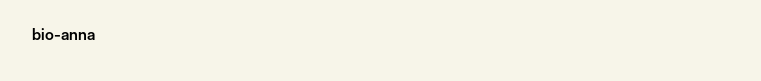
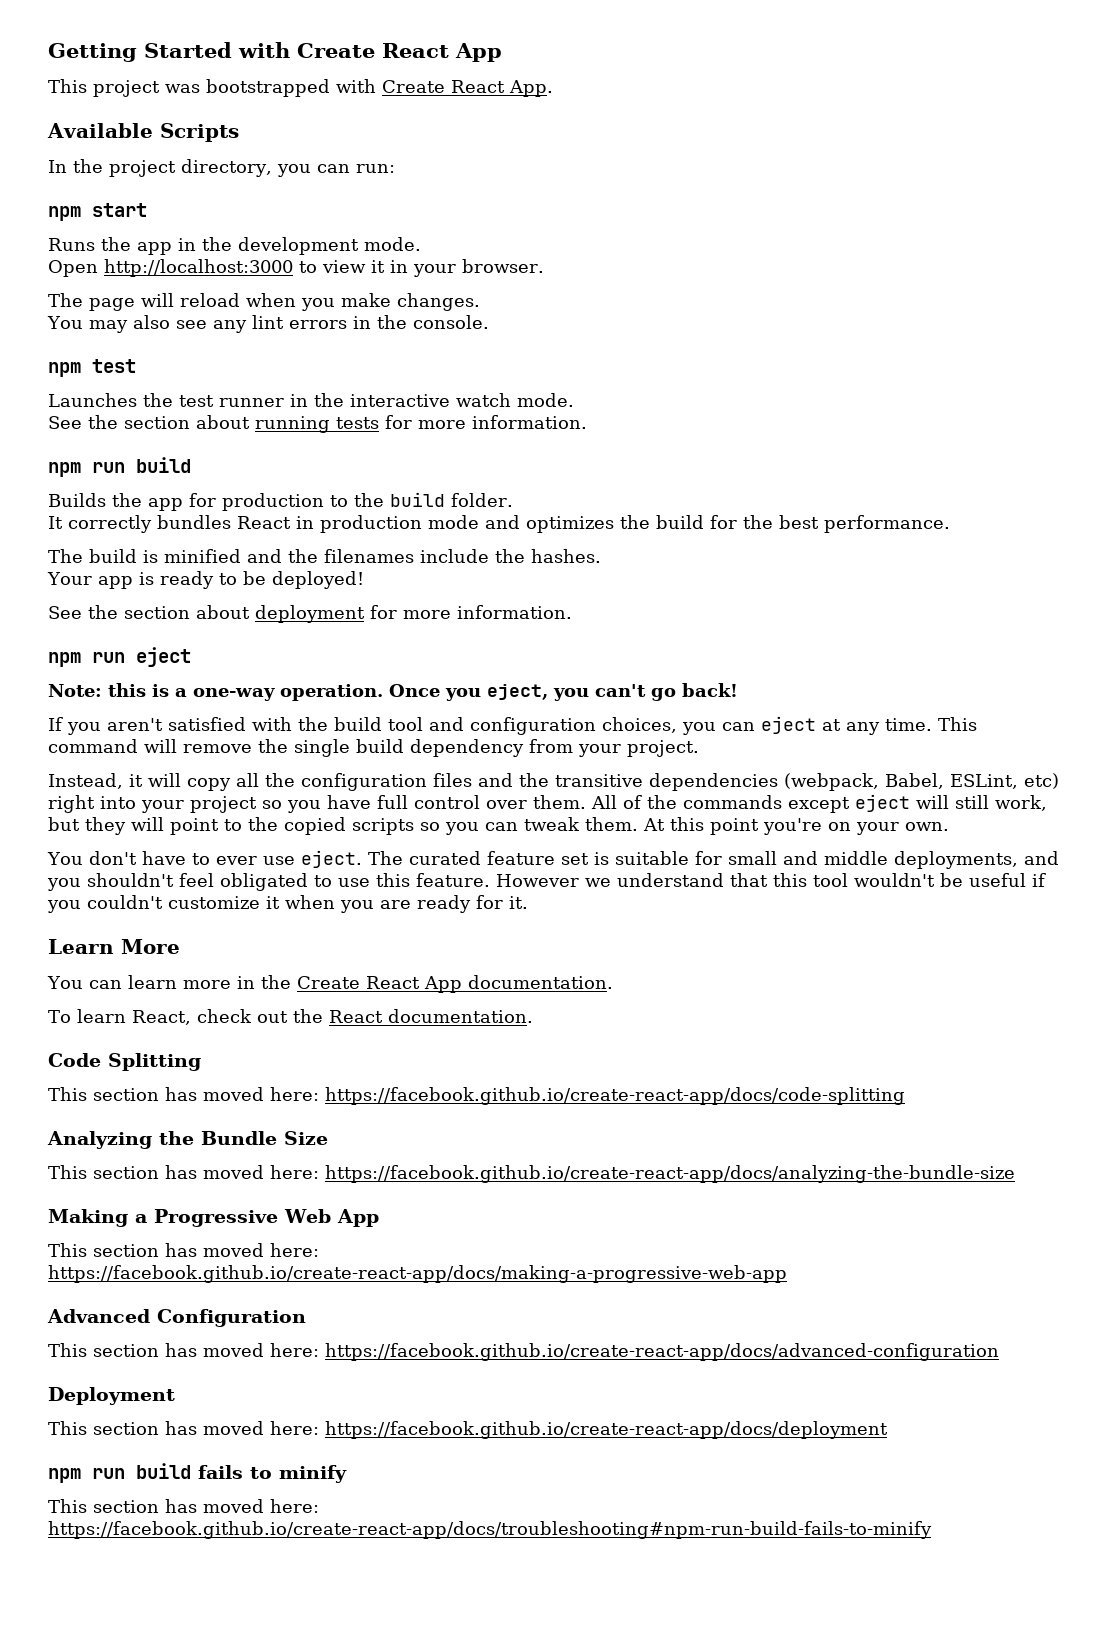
- bio-anna
+ Getting Started with Create React App
+ This project was bootstrapped with Create React App.
+ Available Scripts
+ In the project directory, you can run:
+ npm start
+ Runs the app in the development mode.
+ Open http://localhost:3000 to view it in your browser.
+ The page will reload when you make changes.
+ You may also see any lint errors in the console.
+ npm test
+ Launches the test runner in the interactive watch mode.
+ See the section about running tests for more information.
+ npm run build
+ Builds the app for production to the build folder.
+ It correctly bundles React in production mode and optimizes the build for the best performance.
+ The build is minified and the filenames include the hashes.
+ Your app is ready to be deployed!
+ See the section about deployment for more information.
+ npm run eject
+ Note: this is a one-way operation. Once you eject, you can't go back!
+ If you aren't satisfied with the build tool and configuration choices, you can eject at any time. This command will remove the single build dependency from your project.
+ Instead, it will copy all the configuration files and the transitive dependencies (webpack, Babel, ESLint, etc) right into your project so you have full control over them. All of the commands except eject will still work, but they will point to the copied scripts so you can tweak them. At this point you're on your own.
+ You don't have to ever use eject. The curated feature set is suitable for small and middle deployments, and you shouldn't feel obligated to use this feature. However we understand that this tool wouldn't be useful if you couldn't customize it when you are ready for it.
+ Learn More
+ You can learn more in the Create React App documentation.
+ To learn React, check out the React documentation.
+ Code Splitting
+ This section has moved here: https://facebook.github.io/create-react-app/docs/code-splitting
+ Analyzing the Bundle Size
+ This section has moved here: https://facebook.github.io/create-react-app/docs/analyzing-the-bundle-size
+ Making a Progressive Web App
+ This section has moved here: https://facebook.github.io/create-react-app/docs/making-a-progressive-web-app
+ Advanced Configuration
+ This section has moved here: https://facebook.github.io/create-react-app/docs/advanced-configuration
+ Deployment
+ This section has moved here: https://facebook.github.io/create-react-app/docs/deployment
+ npm run build fails to minify
+ This section has moved here: https://facebook.github.io/create-react-app/docs/troubleshooting#npm-run-build-fails-to-minify

